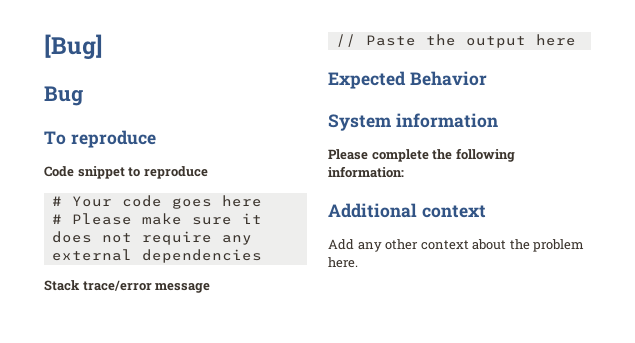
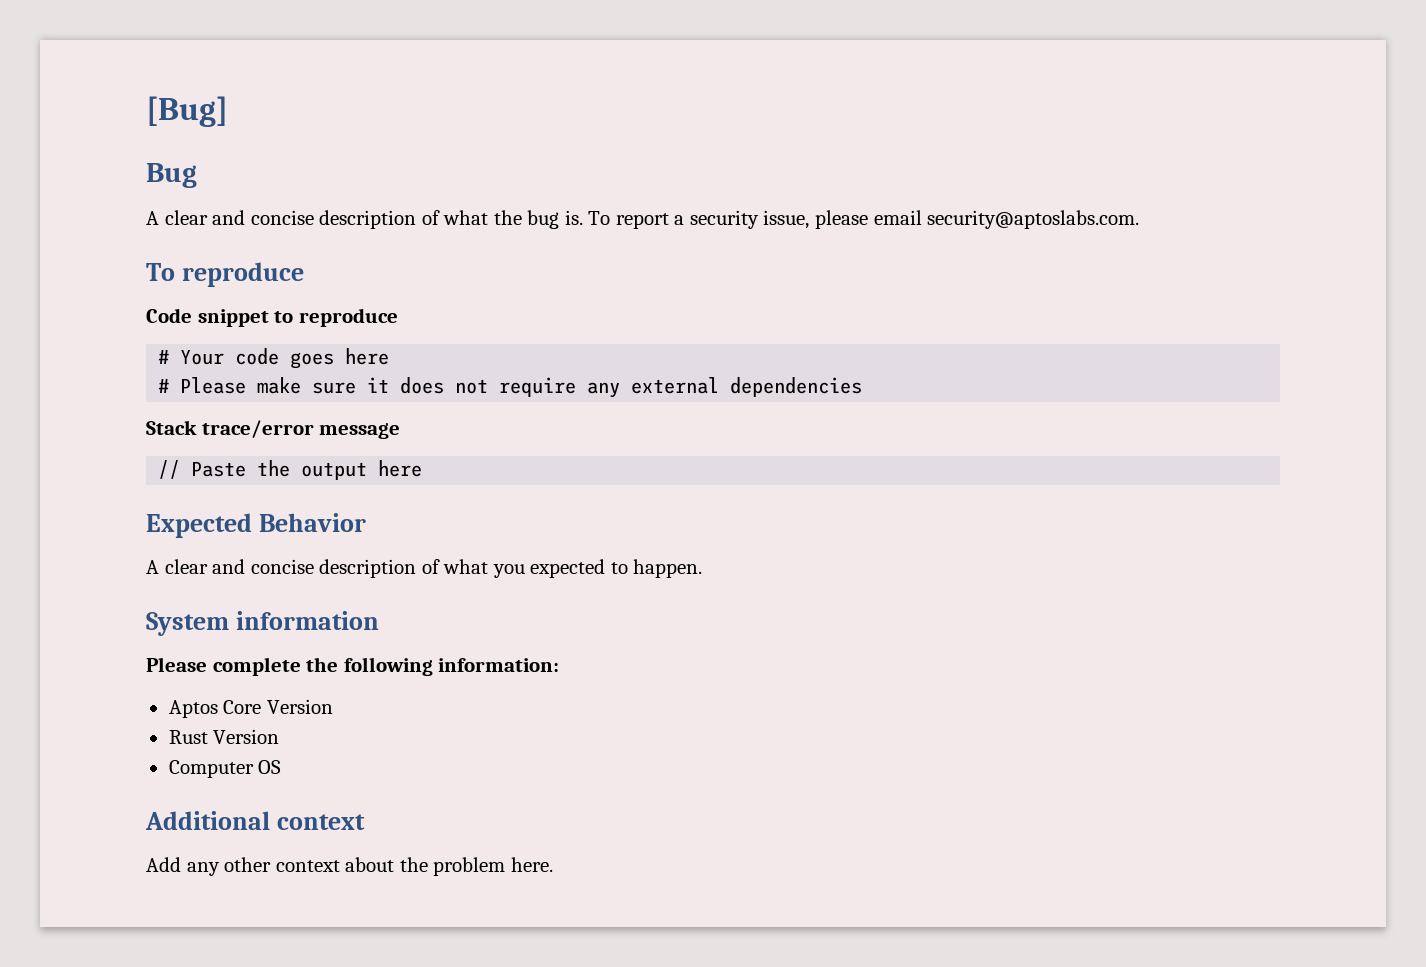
+ A clear and concise description of what the bug is. To report a security issue, please email security@aptoslabs.com.
+ A clear and concise description of what you expected to happen.
+ Aptos Core Version
+ Rust Version
+ Computer OS

